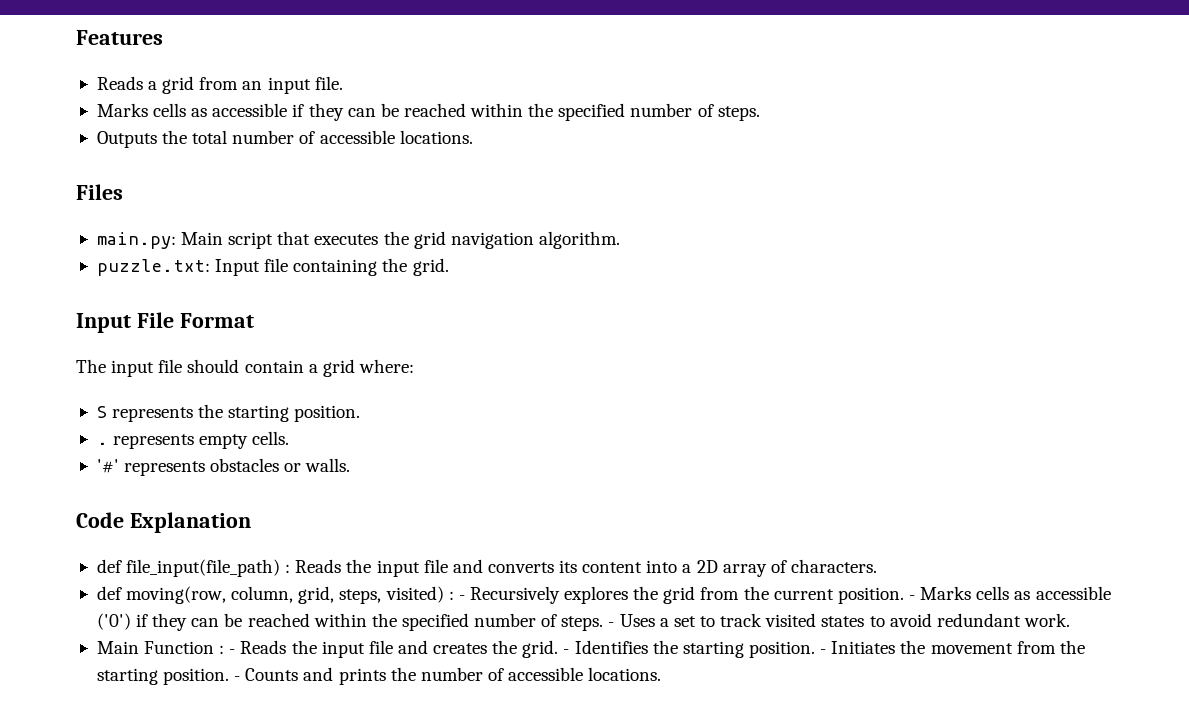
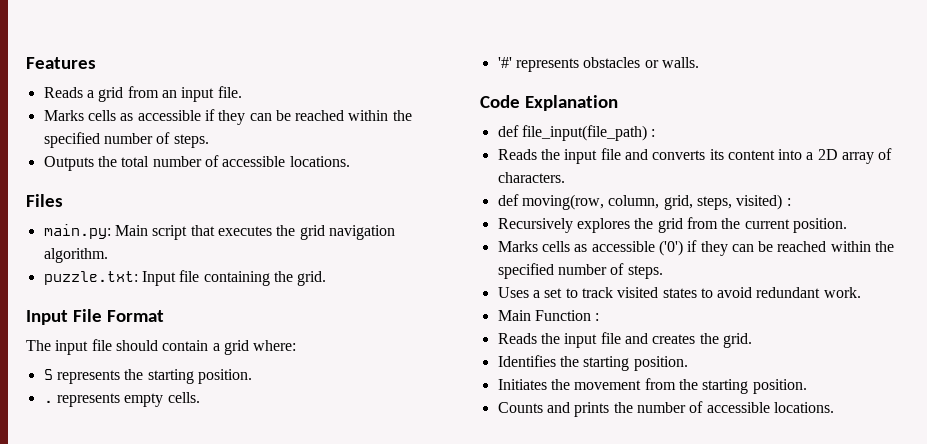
- def file_input(file_path) : Reads the input file and converts its content into a 2D array of characters.
+ def file_input(file_path) :
+ Reads the input file and converts its content into a 2D array of characters.
- def moving(row, column, grid, steps, visited) : - Recursively explores the grid from the current position. - Marks cells as accessible ('0') if they can be reached within the specified number of steps. - Uses a set to track visited states to avoid redundant work.
+ def moving(row, column, grid, steps, visited) :
+ Recursively explores the grid from the current position.
+ Marks cells as accessible ('0') if they can be reached within the specified number of steps.
+ Uses a set to track visited states to avoid redundant work.
- Main Function : - Reads the input file and creates the grid. - Identifies the starting position. - Initiates the movement from the starting position. - Counts and prints the number of accessible locations.
+ Main Function :
+ Reads the input file and creates the grid.
+ Identifies the starting position.
+ Initiates the movement from the starting position.
+ Counts and prints the number of accessible locations.

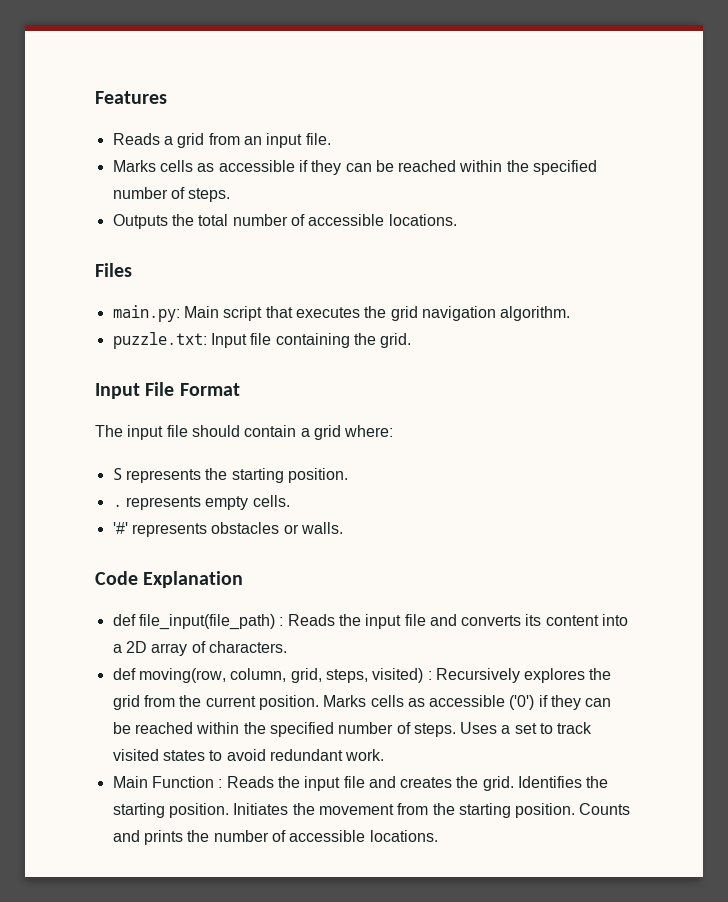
- def file_input(file_path) :
- Reads the input file and converts its content into a 2D array of characters.
+ def file_input(file_path) : Reads the input file and converts its content into a 2D array of characters.
- def moving(row, column, grid, steps, visited) :
- Recursively explores the grid from the current position.
- Marks cells as accessible ('0') if they can be reached within the specified number of steps.
- Uses a set to track visited states to avoid redundant work.
+ def moving(row, column, grid, steps, visited) : Recursively explores the grid from the current position. Marks cells as accessible ('0') if they can be reached within the specified number of steps. Uses a set to track visited states to avoid redundant work.
- Main Function :
- Reads the input file and creates the grid.
- Identifies the starting position.
- Initiates the movement from the starting position.
- Counts and prints the number of accessible locations.
+ Main Function : Reads the input file and creates the grid. Identifies the starting position. Initiates the movement from the starting position. Counts and prints the number of accessible locations.

